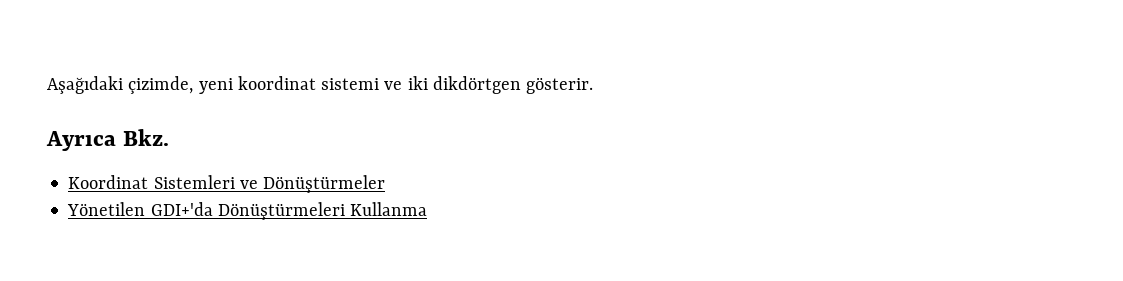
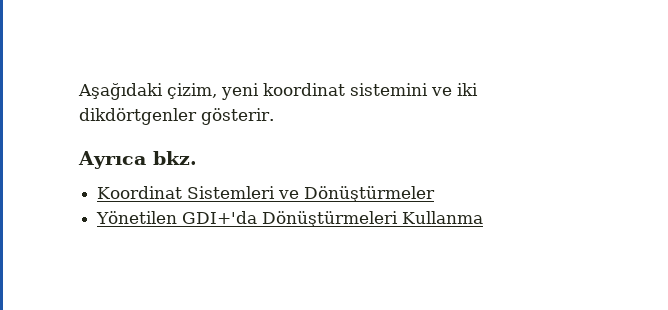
- Aşağıdaki çizimde, yeni koordinat sistemi ve iki dikdörtgen gösterir.
+ Aşağıdaki çizim, yeni koordinat sistemini ve iki dikdörtgenler gösterir.
- Ayrıca Bkz.
+ Ayrıca bkz.

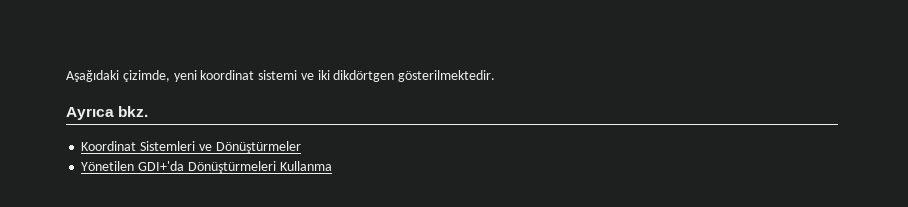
- Aşağıdaki çizim, yeni koordinat sistemini ve iki dikdörtgenler gösterir.
+ Aşağıdaki çizimde, yeni koordinat sistemi ve iki dikdörtgen gösterilmektedir.

